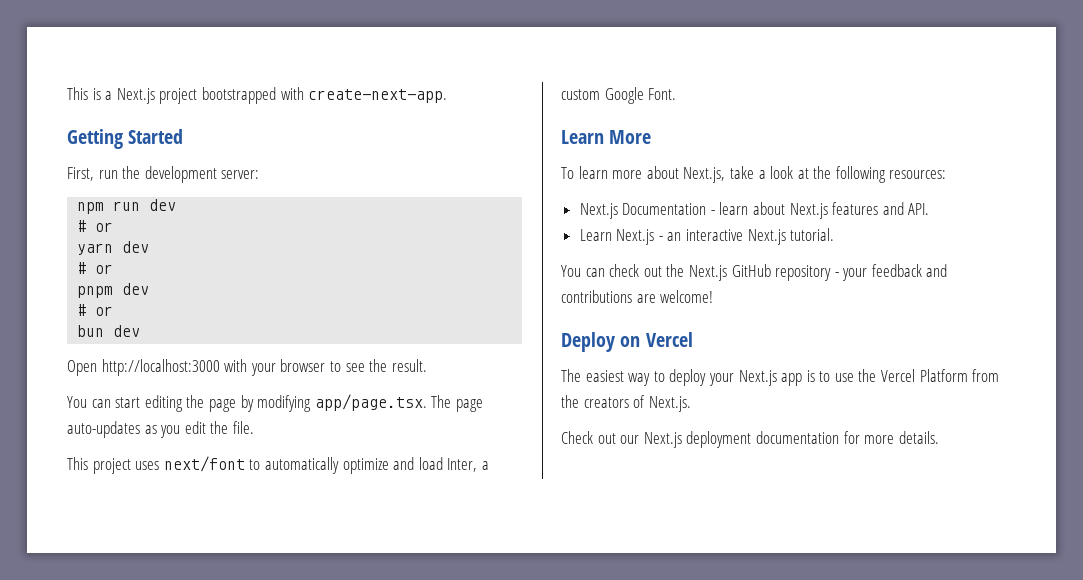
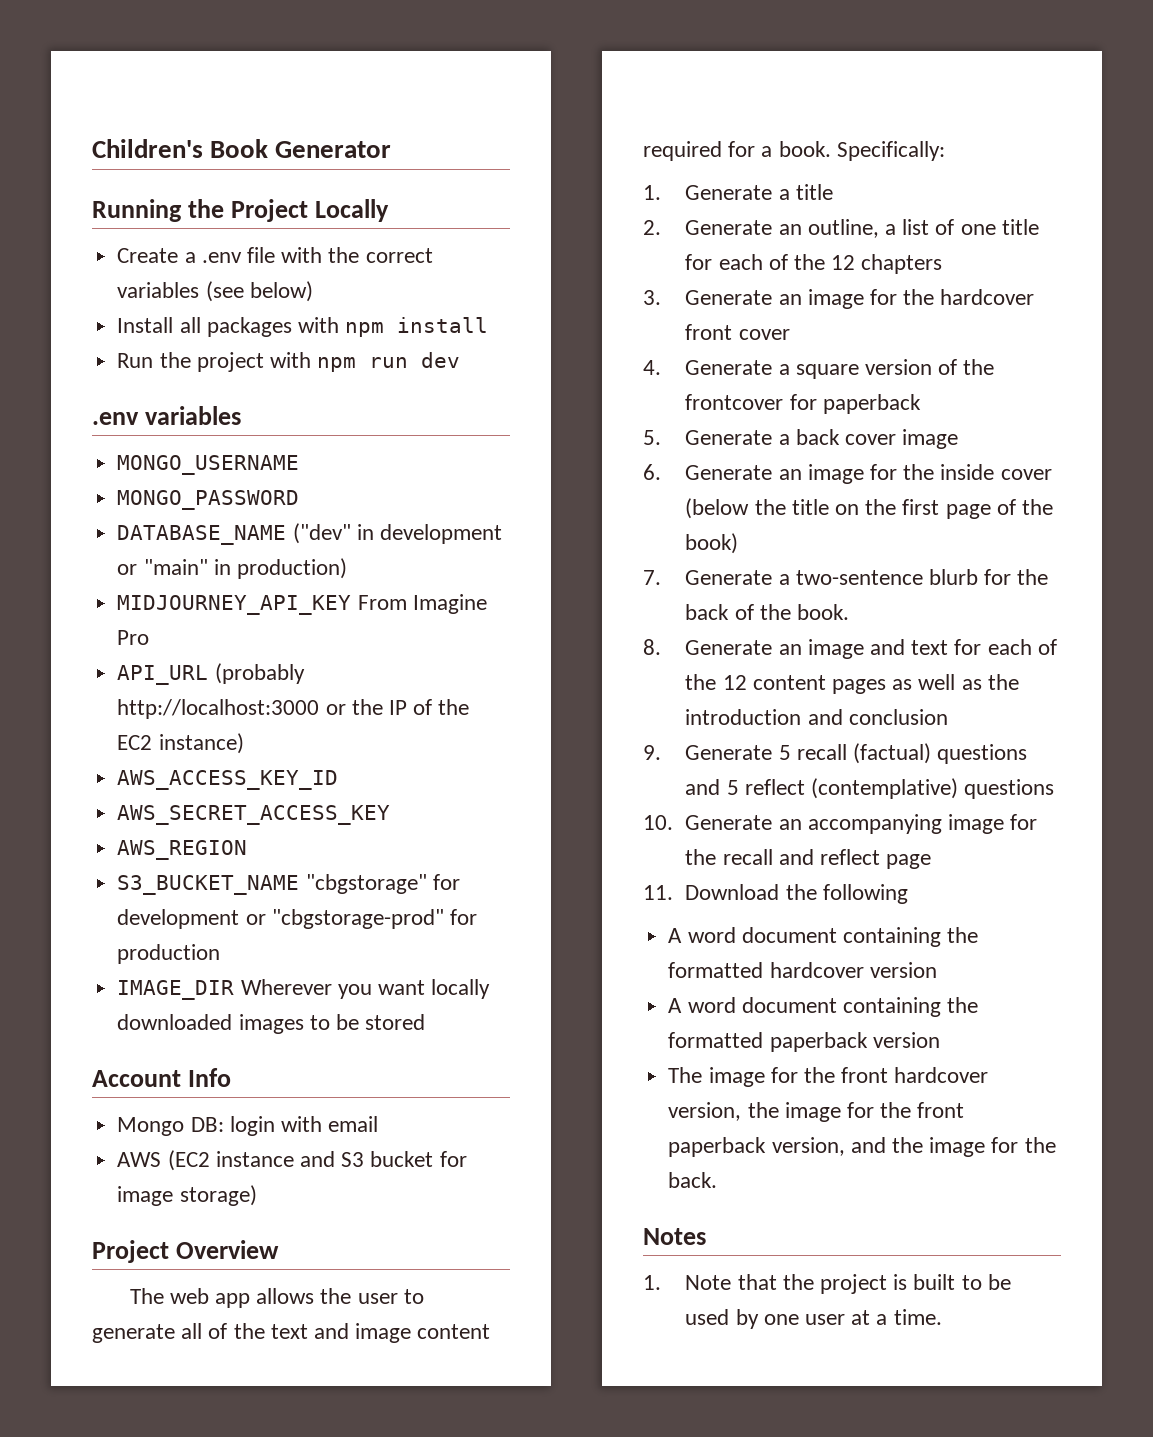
- This is a Next.js project bootstrapped with create-next-app.
- Getting Started
- First, run the development server:
- npm run dev
- # or
- yarn dev
- # or
- pnpm dev
- # or
- bun dev
- Open http://localhost:3000 with your browser to see the result.
- You can start editing the page by modifying app/page.tsx. The page auto-updates as you edit the file.
- This project uses next/font to automatically optimize and load Inter, a custom Google Font.
- Learn More
- To learn more about Next.js, take a look at the following resources:
- Next.js Documentation - learn about Next.js features and API.
- Learn Next.js - an interactive Next.js tutorial.
- You can check out the Next.js GitHub repository - your feedback and contributions are welcome!
- Deploy on Vercel
- The easiest way to deploy your Next.js app is to use the Vercel Platform from the creators of Next.js.
- Check out our Next.js deployment documentation for more details.
+ Children's Book Generator
+ Running the Project Locally
+ Create a .env file with the correct variables (see below)
+ Install all packages with npm install
+ Run the project with npm run dev
+ .env variables
+ MONGO_USERNAME
+ MONGO_PASSWORD
+ DATABASE_NAME ("dev" in development or "main" in production)
+ MIDJOURNEY_API_KEY From Imagine Pro
+ API_URL (probably http://localhost:3000 or the IP of the EC2 instance)
+ AWS_ACCESS_KEY_ID
+ AWS_SECRET_ACCESS_KEY
+ AWS_REGION
+ S3_BUCKET_NAME "cbgstorage" for development or "cbgstorage-prod" for production
+ IMAGE_DIR Wherever you want locally downloaded images to be stored
+ Account Info
+ Mongo DB: login with email
+ AWS (EC2 instance and S3 bucket for image storage)
+ Project Overview
+ The web app allows the user to generate all of the text and image content required for a book. Specifically:
+ 1. Generate a title
+ 2. Generate an outline, a list of one title for each of the 12 chapters
+ 3. Generate an image for the hardcover front cover
+ 4. Generate a square version of the frontcover for paperback
+ 5. Generate a back cover image
+ 6. Generate an image for the inside cover (below the title on the first page of the book)
+ 7. Generate a two-sentence blurb for the back of the book.
+ 8. Generate an image and text for each of the 12 content pages as well as the introduction and conclusion
+ 9. Generate 5 recall (factual) questions and 5 reflect (contemplative) questions
+ 10. Generate an accompanying image for the recall and reflect page
+ 11. Download the following
+ A word document containing the formatted hardcover version
+ A word document containing the formatted paperback version
+ The image for the front hardcover version, the image for the front paperback version, and the image for the back.
+ Notes
+ 1. Note that the project is built to be used by one user at a time.

